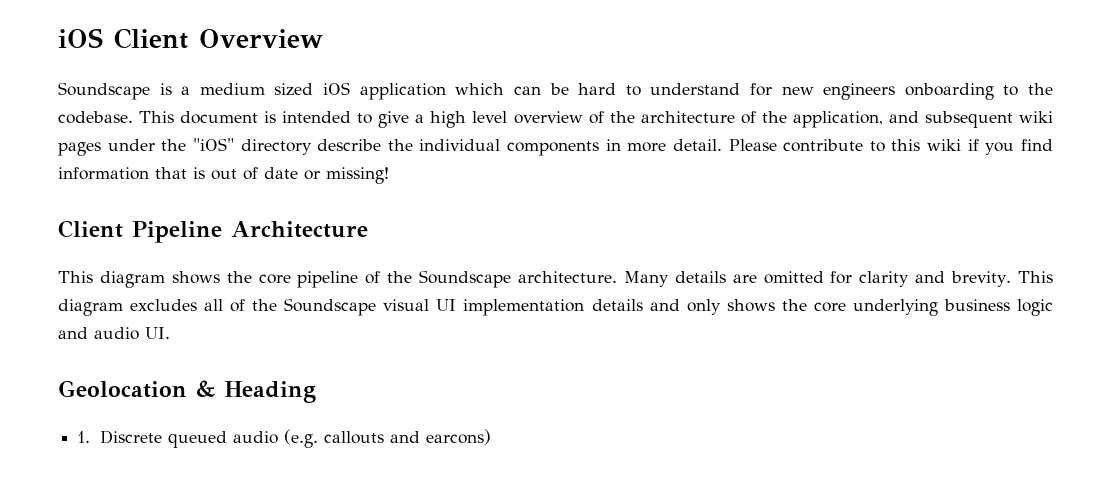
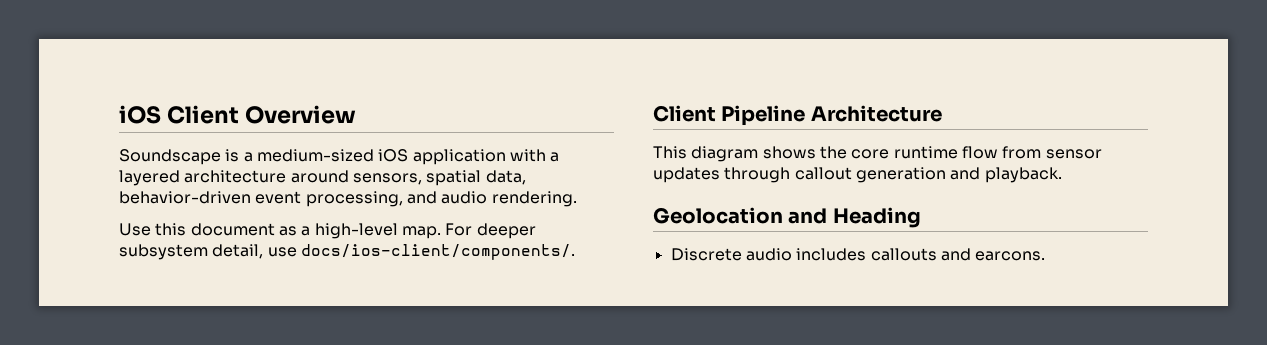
- Soundscape is a medium sized iOS application which can be hard to understand for new engineers onboarding to the codebase. This document is intended to give a high level overview of the architecture of the application, and subsequent wiki pages under the "iOS" directory describe the individual components in more detail. Please contribute to this wiki if you find information that is out of date or missing!
+ Soundscape is a medium-sized iOS application with a layered architecture around sensors, spatial data, behavior-driven event processing, and audio rendering.
+ Use this document as a high-level map. For deeper subsystem detail, use docs/ios-client/components/.
- This diagram shows the core pipeline of the Soundscape architecture. Many details are omitted for clarity and brevity. This diagram excludes all of the Soundscape visual UI implementation details and only shows the core underlying business logic and audio UI.
+ This diagram shows the core runtime flow from sensor updates through callout generation and playback.
- Geolocation & Heading
+ Geolocation and Heading
- 1. Discrete queued audio (e.g. callouts and earcons)
+ Discrete audio includes callouts and earcons.

